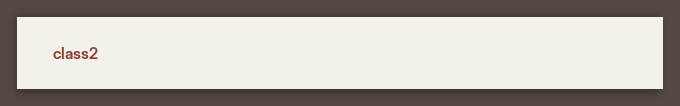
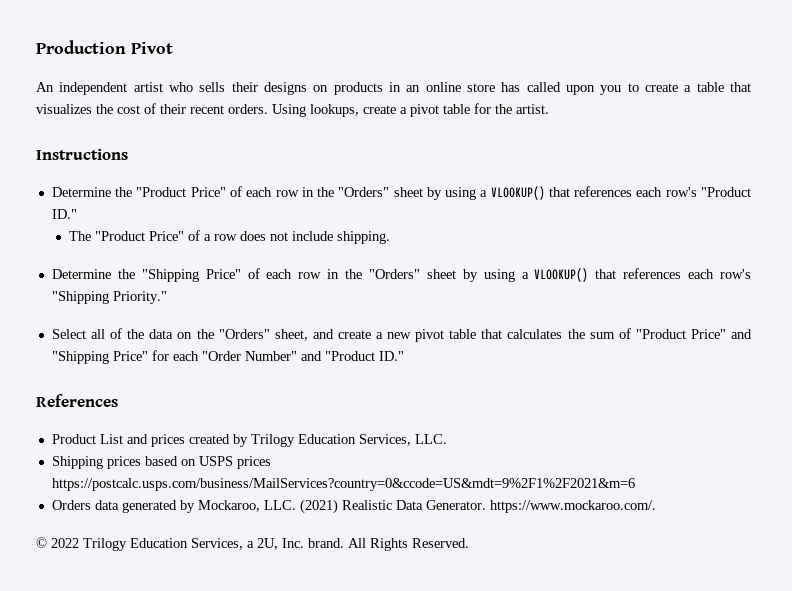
- class2
+ Production Pivot
+ An independent artist who sells their designs on products in an online store has called upon you to create a table that visualizes the cost of their recent orders. Using lookups, create a pivot table for the artist.
+ Instructions
+ Determine the "Product Price" of each row in the "Orders" sheet by using a VLOOKUP() that references each row's "Product ID."
+ The "Product Price" of a row does not include shipping.
+ Determine the "Shipping Price" of each row in the "Orders" sheet by using a VLOOKUP() that references each row's "Shipping Priority."
+ Select all of the data on the "Orders" sheet, and create a new pivot table that calculates the sum of "Product Price" and "Shipping Price" for each "Order Number" and "Product ID."
+ References
+ Product List and prices created by Trilogy Education Services, LLC.
+ Shipping prices based on USPS prices https://postcalc.usps.com/business/MailServices?country=0&ccode=US&mdt=9%2F1%2F2021&m=6
+ Orders data generated by Mockaroo, LLC. (2021) Realistic Data Generator. https://www.mockaroo.com/.
+ © 2022 Trilogy Education Services, a 2U, Inc. brand. All Rights Reserved.

